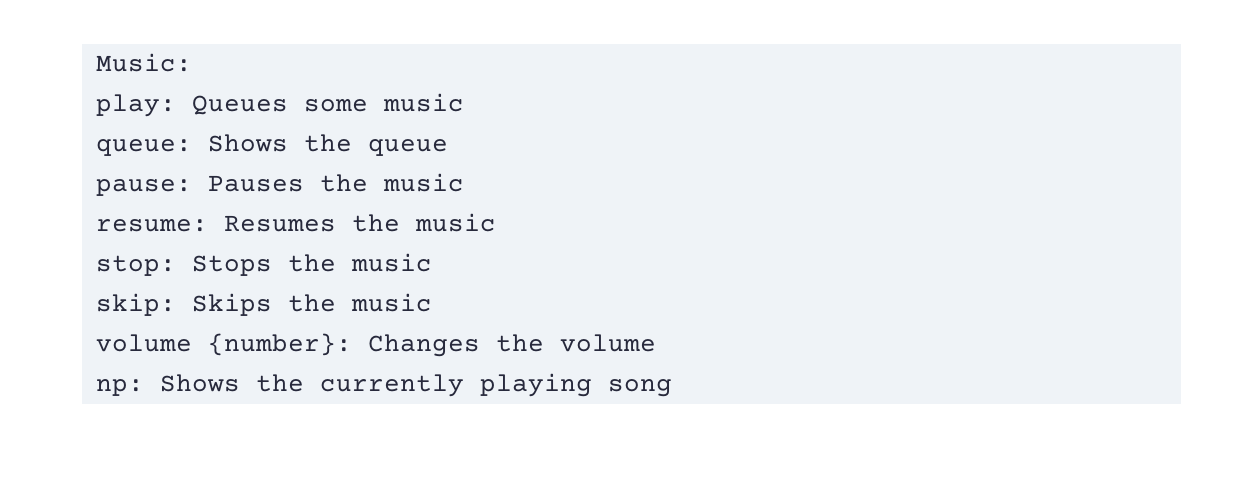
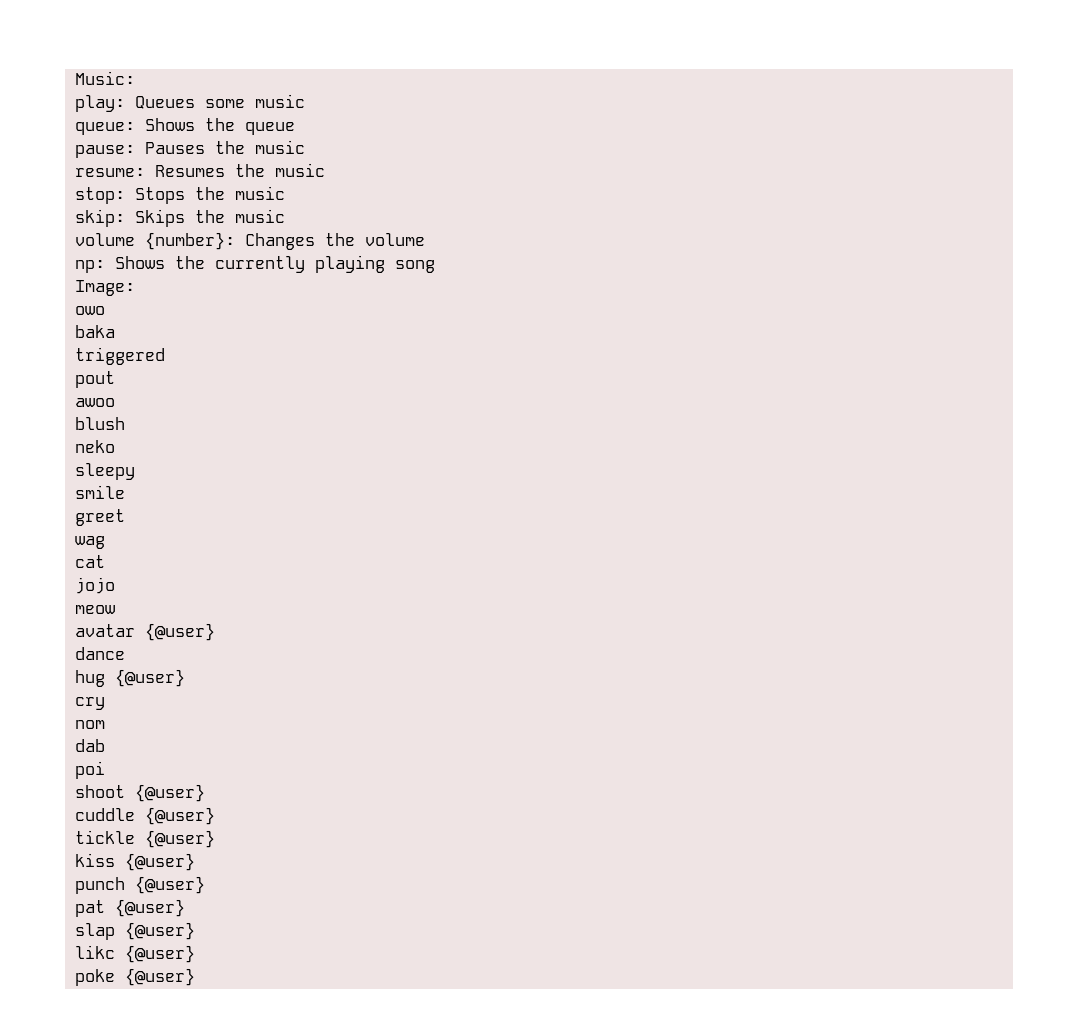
+ Image:
+ owo
+ baka
+ triggered
+ pout
+ awoo
+ blush
+ neko
+ sleepy
+ smile
+ greet
+ wag
+ cat
+ jojo
+ meow
+ avatar {@user}
+ dance
+ hug {@user}
+ cry
+ nom
+ dab
+ poi
+ shoot {@user}
+ cuddle {@user}
+ tickle {@user}
+ kiss {@user}
+ punch {@user}
+ pat {@user}
+ slap {@user}
+ likc {@user}
+ poke {@user}

